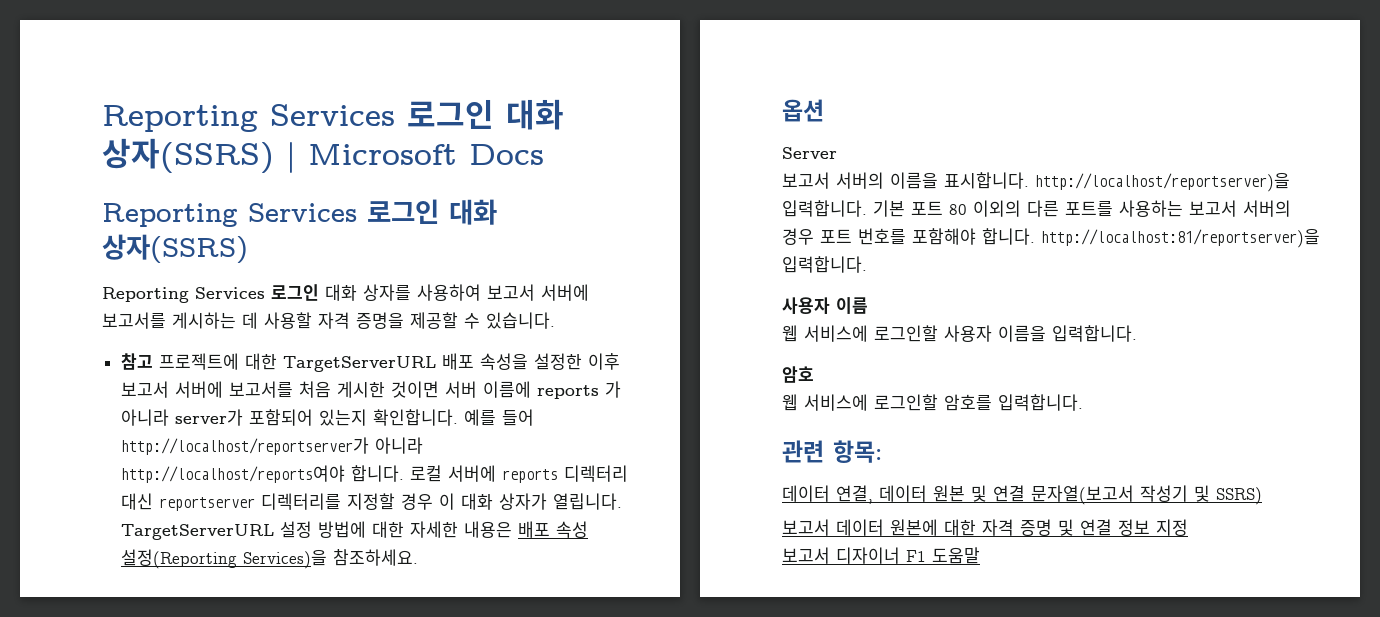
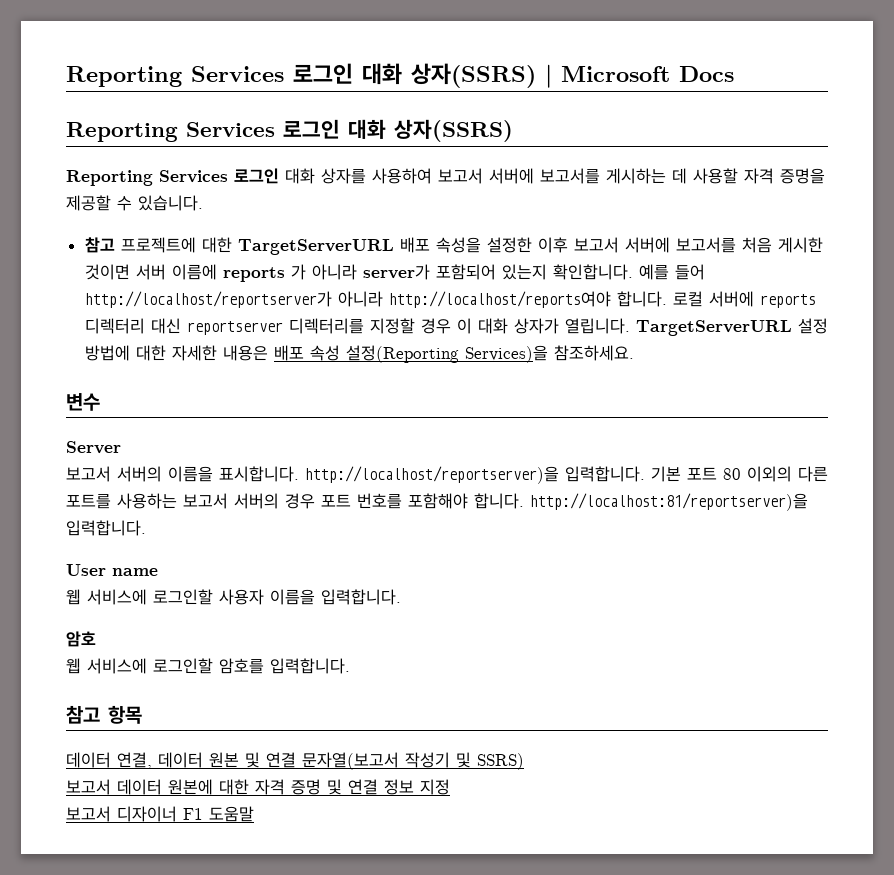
- 옵션
+ 변수
- 사용자 이름
+ User name
- 관련 항목:
+ 참고 항목

